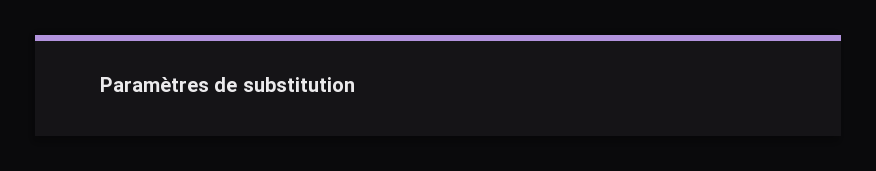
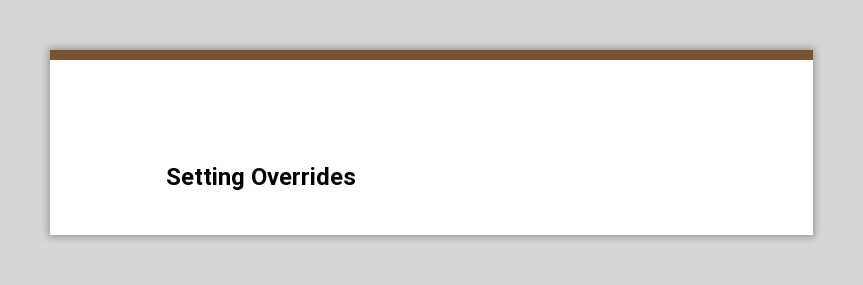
- Paramètres de substitution
+ Setting Overrides

